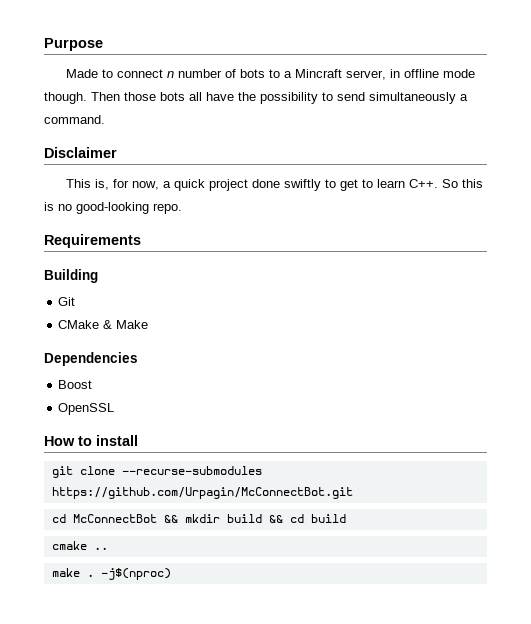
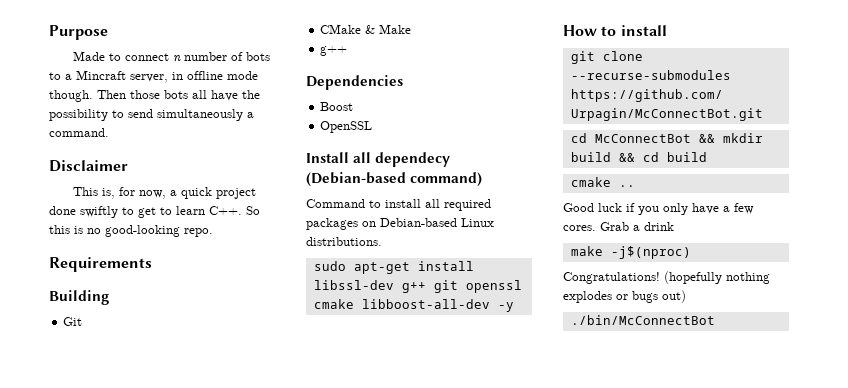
  CMake & Make
+ g++
+ Install all dependecy (Debian-based command)
+ Command to install all required packages on Debian-based Linux distributions.
+ sudo apt-get install libssl-dev g++ git openssl cmake libboost-all-dev -y
+ Good luck if you only have a few cores. Grab a drink
- make . -j$(nproc)
+ make -j$(nproc)
+ Congratulations! (hopefully nothing explodes or bugs out)
+ ./bin/McConnectBot

